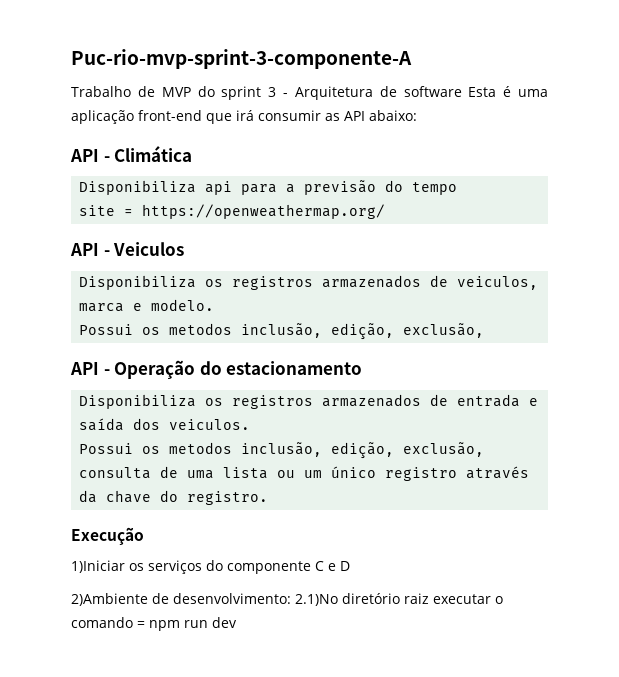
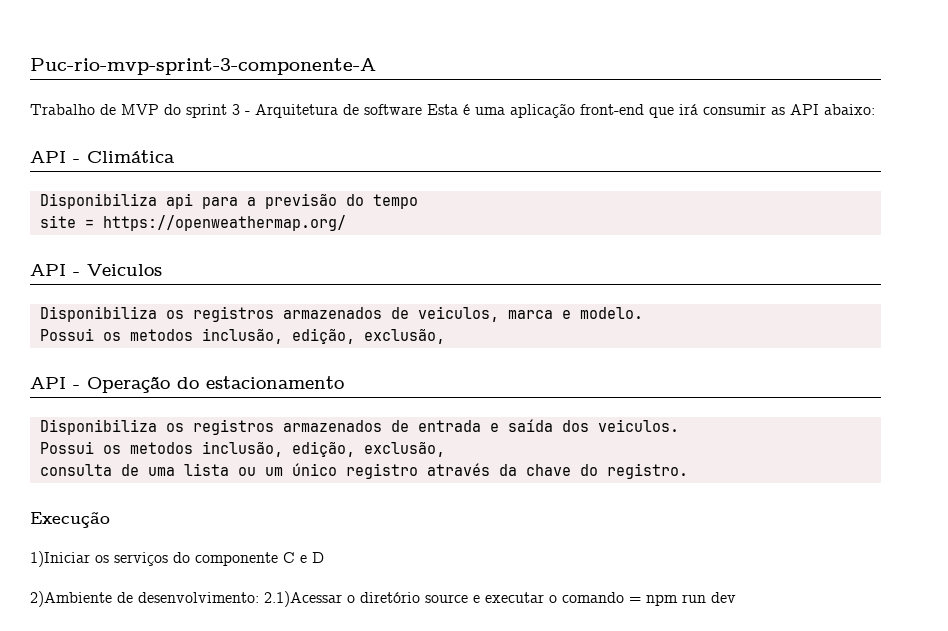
- 2)Ambiente de desenvolvimento: 2.1)No diretório raiz executar o comando = npm run dev
+ 2)Ambiente de desenvolvimento: 2.1)Acessar o diretório source e executar o comando = npm run dev

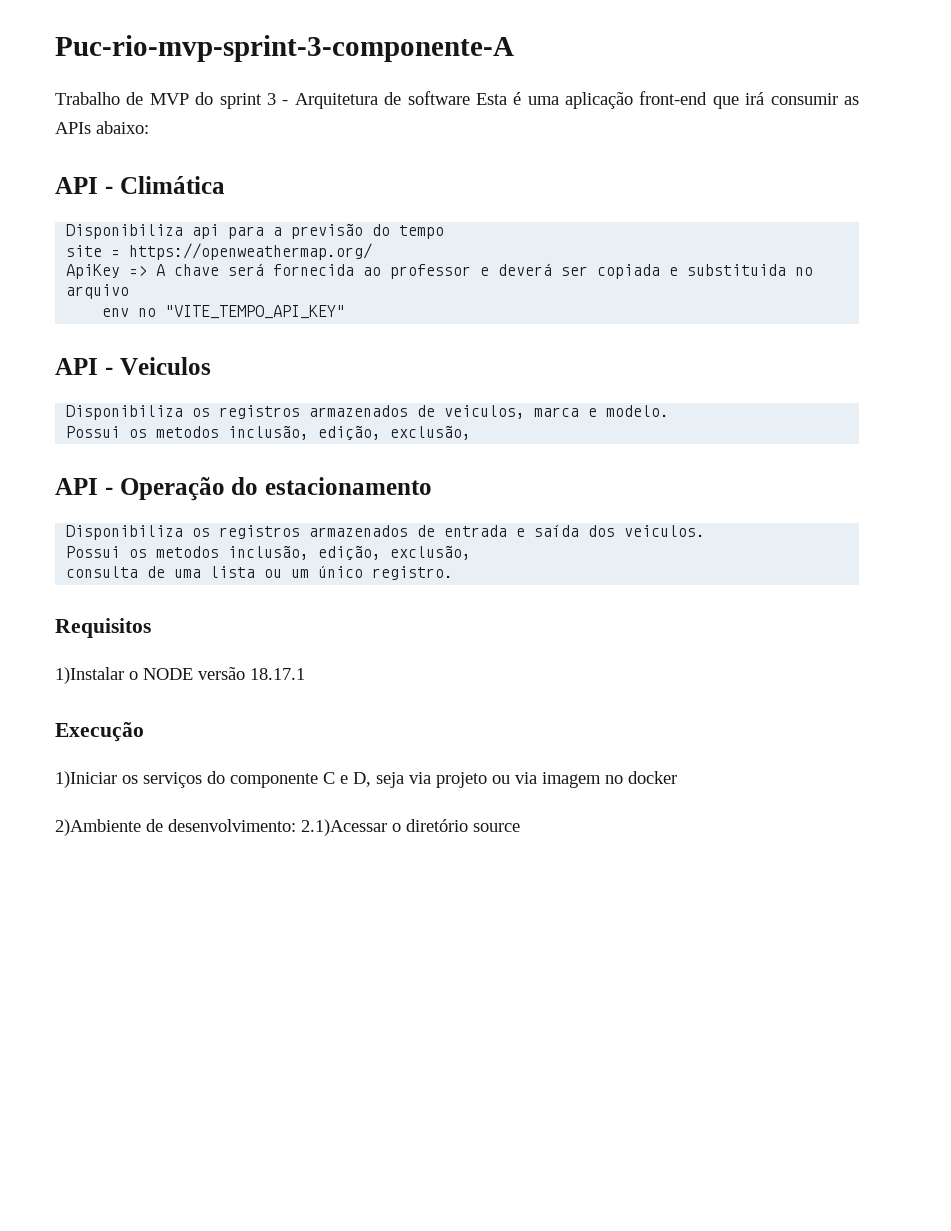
- Trabalho de MVP do sprint 3 - Arquitetura de software Esta é uma aplicação front-end que irá consumir as API abaixo:
+ Trabalho de MVP do sprint 3 - Arquitetura de software Esta é uma aplicação front-end que irá consumir as APIs abaixo:
+ ApiKey => A chave será fornecida ao professor e deverá ser copiada e substituida no arquivo
+ env no "VITE_TEMPO_API_KEY"
- consulta de uma lista ou um único registro através da chave do registro.
+ consulta de uma lista ou um único registro.
+ Requisitos
+ 1)Instalar o NODE versão 18.17.1
- 1)Iniciar os serviços do componente C e D
+ 1)Iniciar os serviços do componente C e D, seja via projeto ou via imagem no docker
- 2)Ambiente de desenvolvimento: 2.1)Acessar o diretório source e executar o comando = npm run dev
+ 2)Ambiente de desenvolvimento: 2.1)Acessar o diretório source

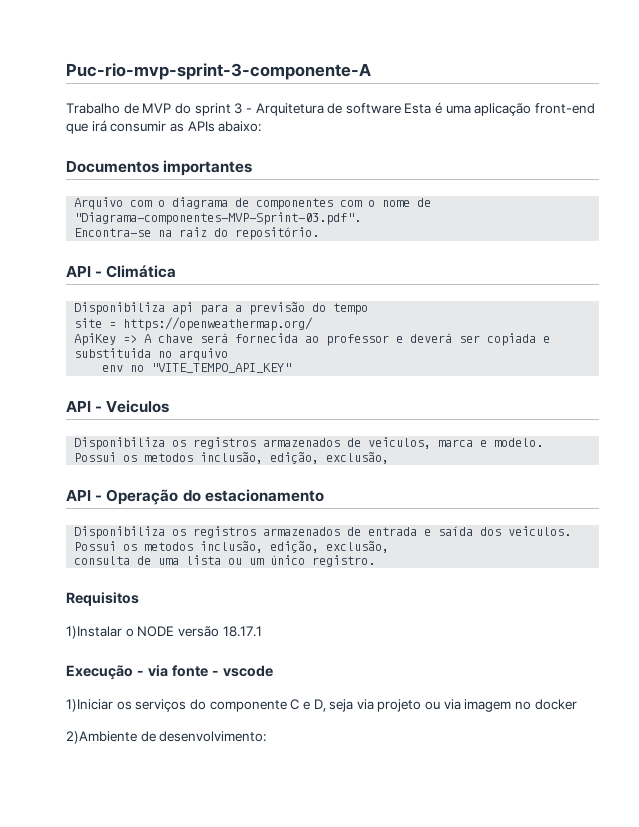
+ Documentos importantes
+ Arquivo com o diagrama de componentes com o nome de "Diagrama-componentes-MVP-Sprint-03.pdf".
+ Encontra-se na raiz do repositório.
- Execução
+ Execução - via fonte - vscode
- 2)Ambiente de desenvolvimento: 2.1)Acessar o diretório source
+ 2)Ambiente de desenvolvimento:

